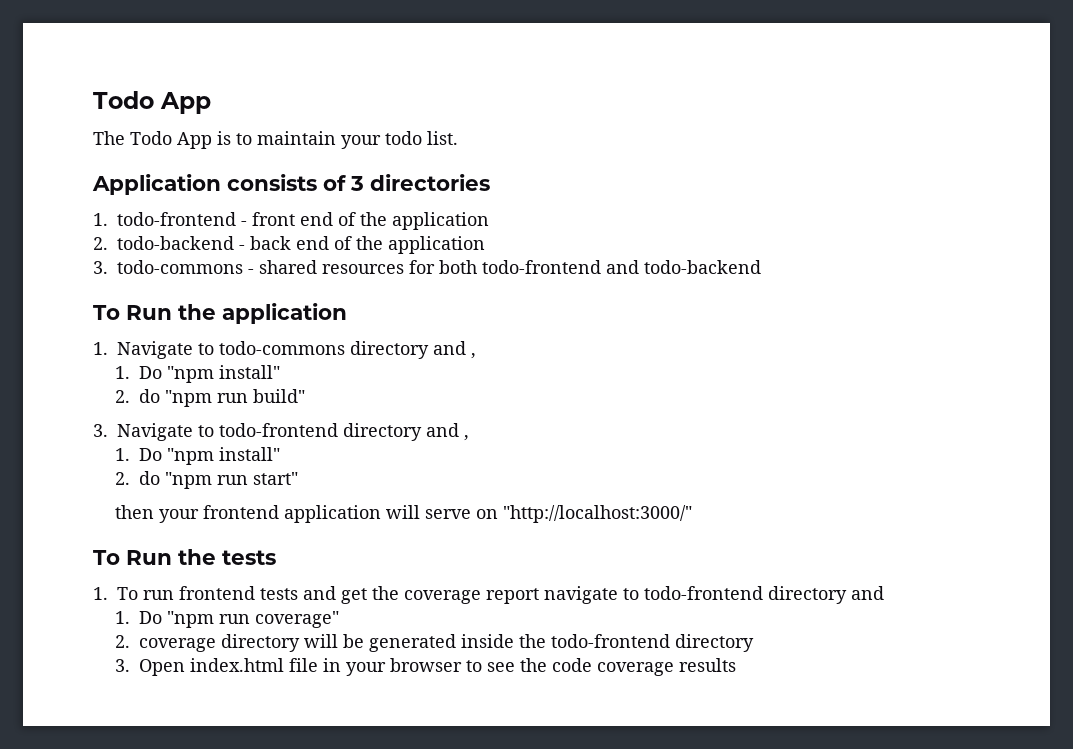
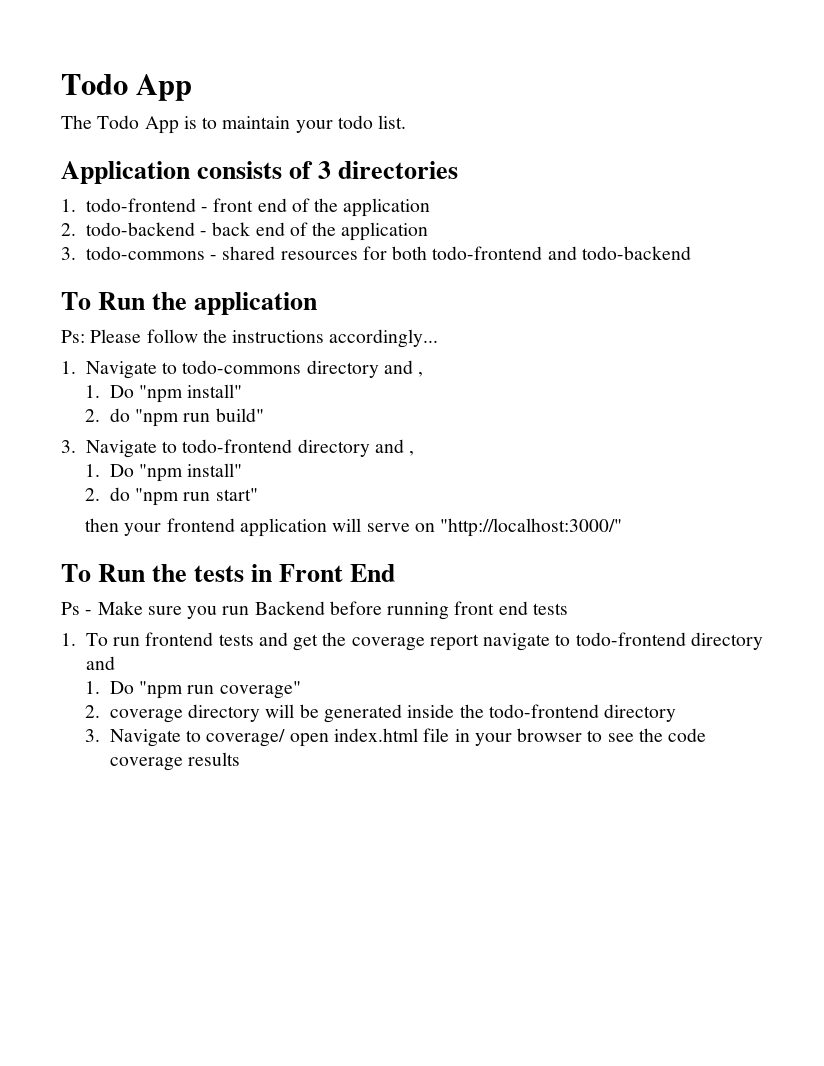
+ Ps: Please follow the instructions accordingly...
- To Run the tests
+ To Run the tests in Front End
+ Ps - Make sure you run Backend before running front end tests
- 3. Open index.html file in your browser to see the code coverage results
+ 3. Navigate to coverage/ open index.html file in your browser to see the code coverage results

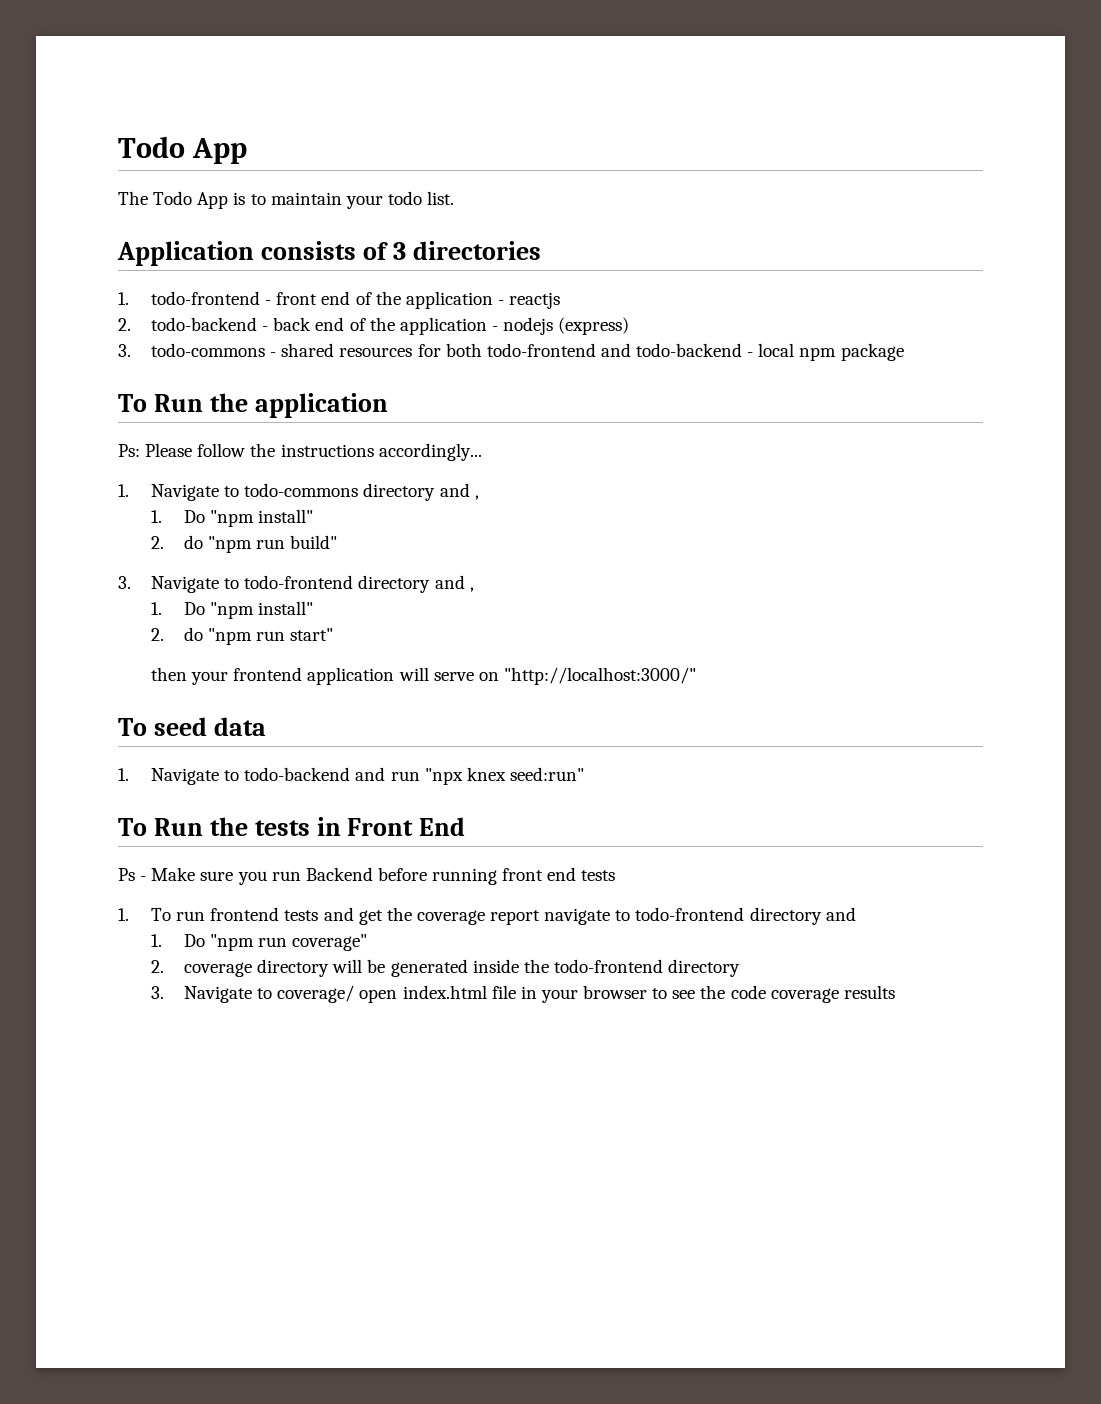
- 1. todo-frontend - front end of the application
+ 1. todo-frontend - front end of the application - reactjs
- 2. todo-backend - back end of the application
+ 2. todo-backend - back end of the application - nodejs (express)
- 3. todo-commons - shared resources for both todo-frontend and todo-backend
+ 3. todo-commons - shared resources for both todo-frontend and todo-backend - local npm package
+ To seed data
+ 1. Navigate to todo-backend and run "npx knex seed:run"

